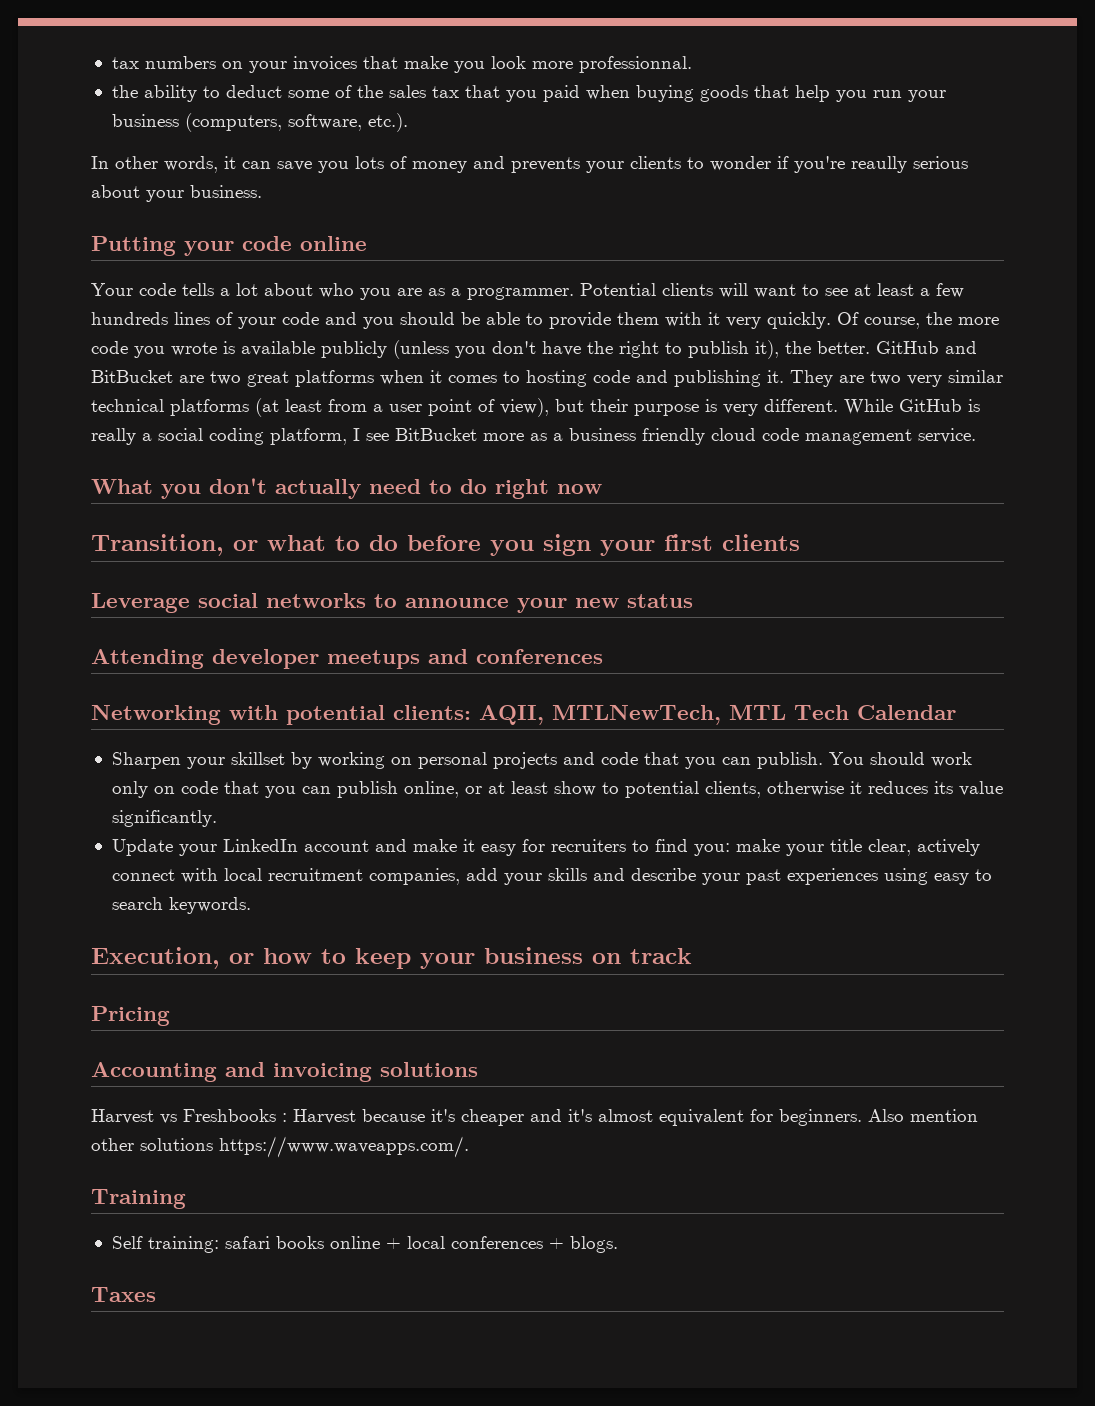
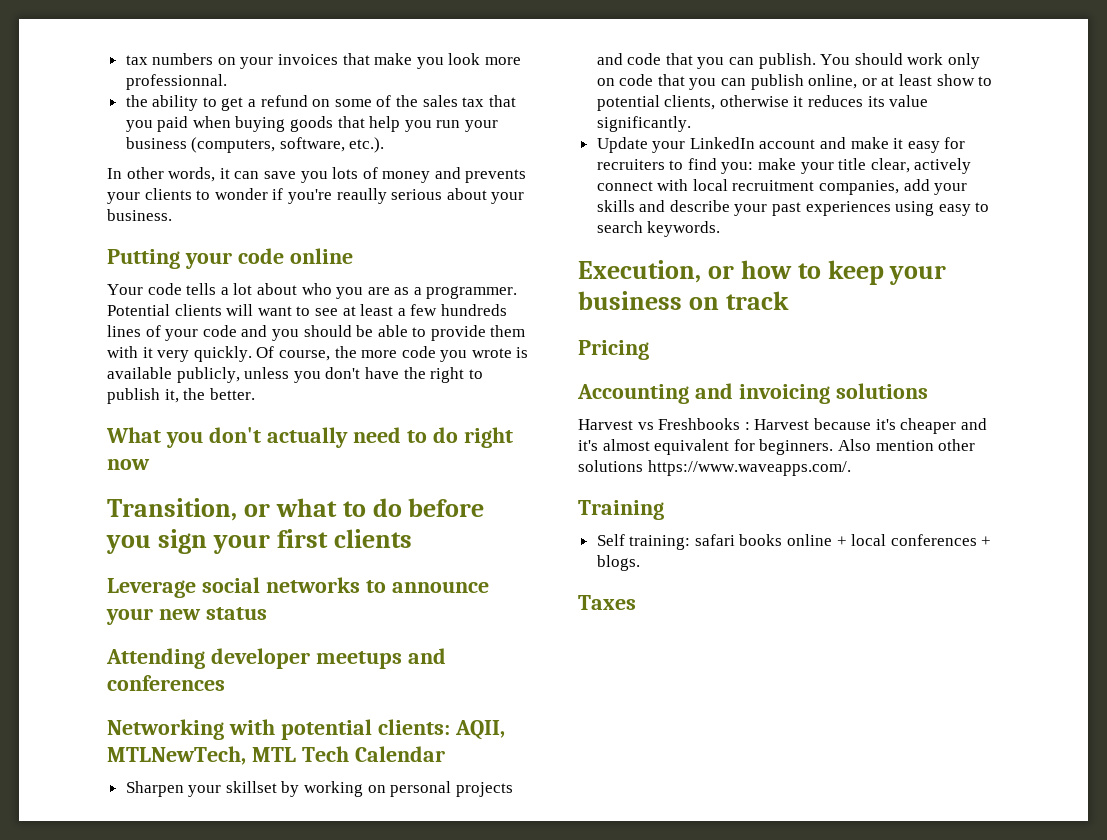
- the ability to deduct some of the sales tax that you paid when buying goods that help you run your business (computers, software, etc.).
+ the ability to get a refund on some of the sales tax that you paid when buying goods that help you run your business (computers, software, etc.).
- Of course, the more code you wrote is available publicly (unless you don't have the right to publish it), the better. GitHub and BitBucket are two great platforms when it comes to hosting code and publishing it. They are two very similar technical platforms (at least from a user point of view), but their purpose is very different. While GitHub is really a social coding platform, I see BitBucket more as a business friendly cloud code management service.
+ Of course, the more code you wrote is available publicly, unless you don't have the right to publish it, the better.

